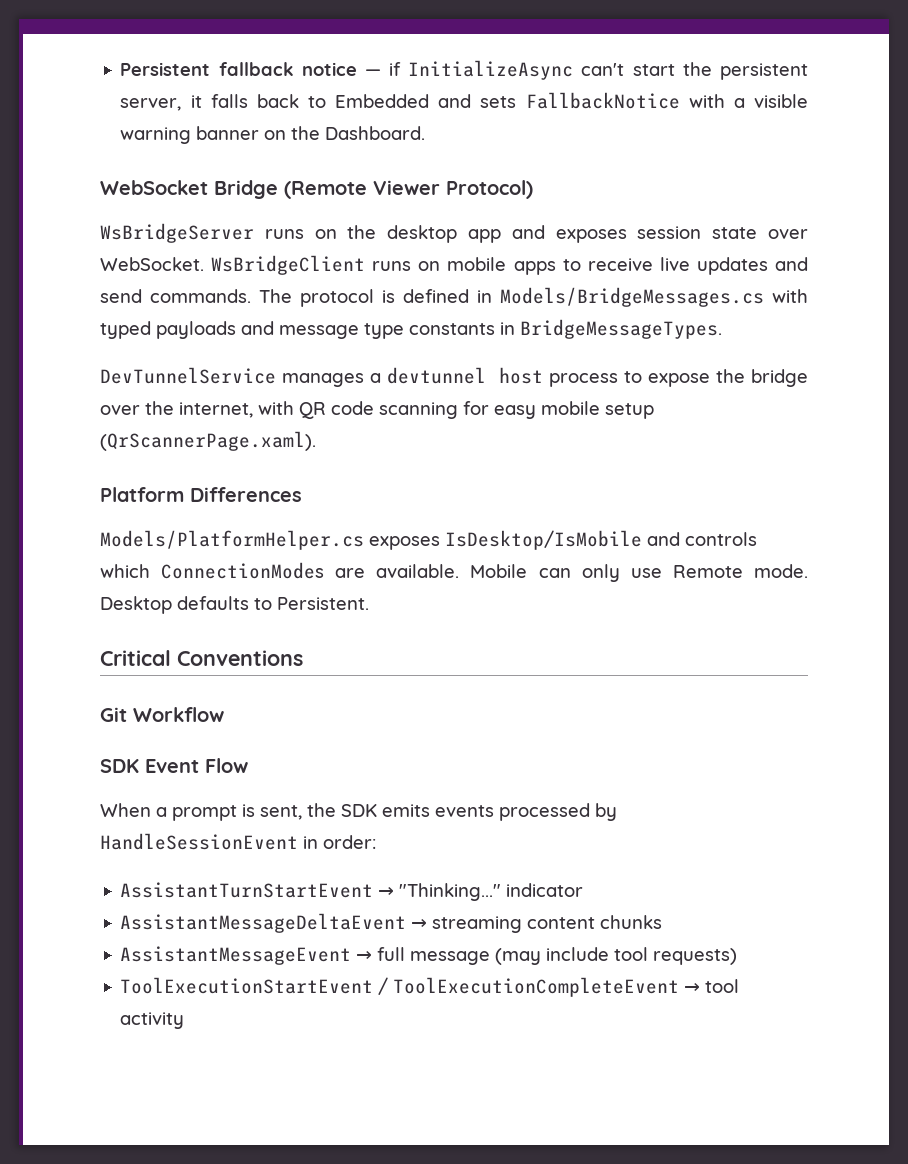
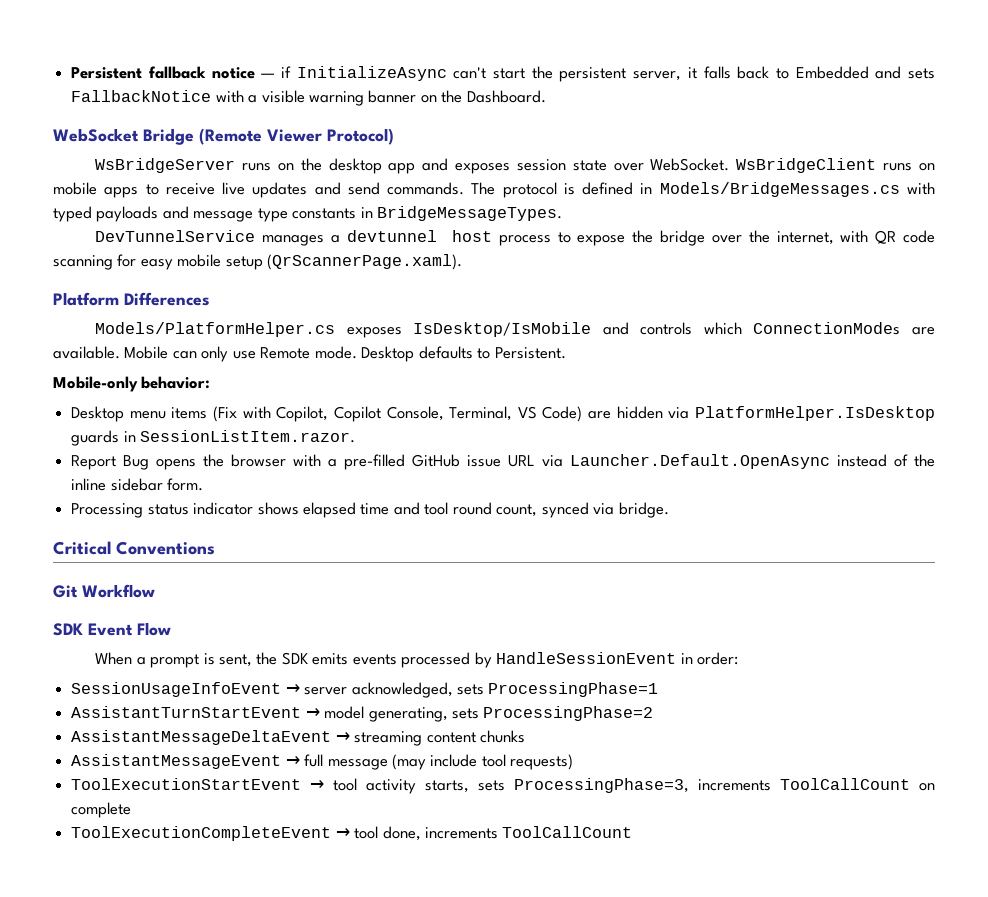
+ Mobile-only behavior:
+ Desktop menu items (Fix with Copilot, Copilot Console, Terminal, VS Code) are hidden via PlatformHelper.IsDesktop guards in SessionListItem.razor.
+ Report Bug opens the browser with a pre-filled GitHub issue URL via Launcher.Default.OpenAsync instead of the inline sidebar form.
+ Processing status indicator shows elapsed time and tool round count, synced via bridge.
- AssistantTurnStartEvent → "Thinking..." indicator
+ SessionUsageInfoEvent → server acknowledged, sets ProcessingPhase=1
+ AssistantTurnStartEvent → model generating, sets ProcessingPhase=2
- ToolExecutionStartEvent / ToolExecutionCompleteEvent → tool activity
+ ToolExecutionStartEvent → tool activity starts, sets ProcessingPhase=3, increments ToolCallCount on complete
+ ToolExecutionCompleteEvent → tool done, increments ToolCallCount

